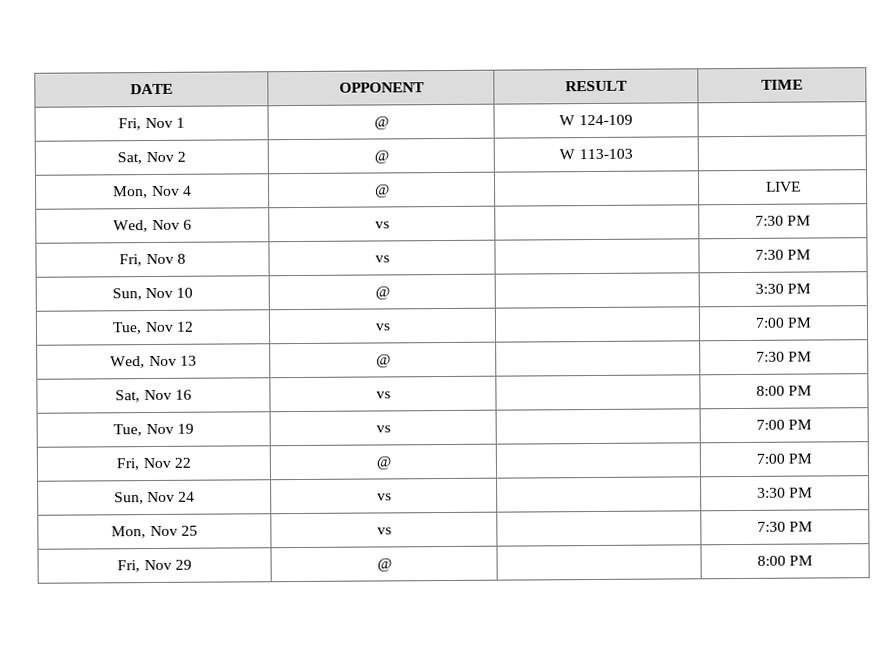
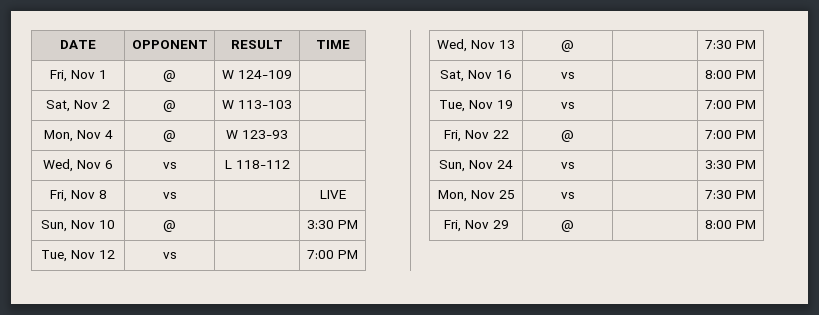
- Mon, Nov 4 | @ | | LIVE
+ Mon, Nov 4 | @ | W 123-93 |
- Wed, Nov 6 | vs | | 7:30 PM
+ Wed, Nov 6 | vs | L 118-112 |
- Fri, Nov 8 | vs | | 7:30 PM
+ Fri, Nov 8 | vs | | LIVE

